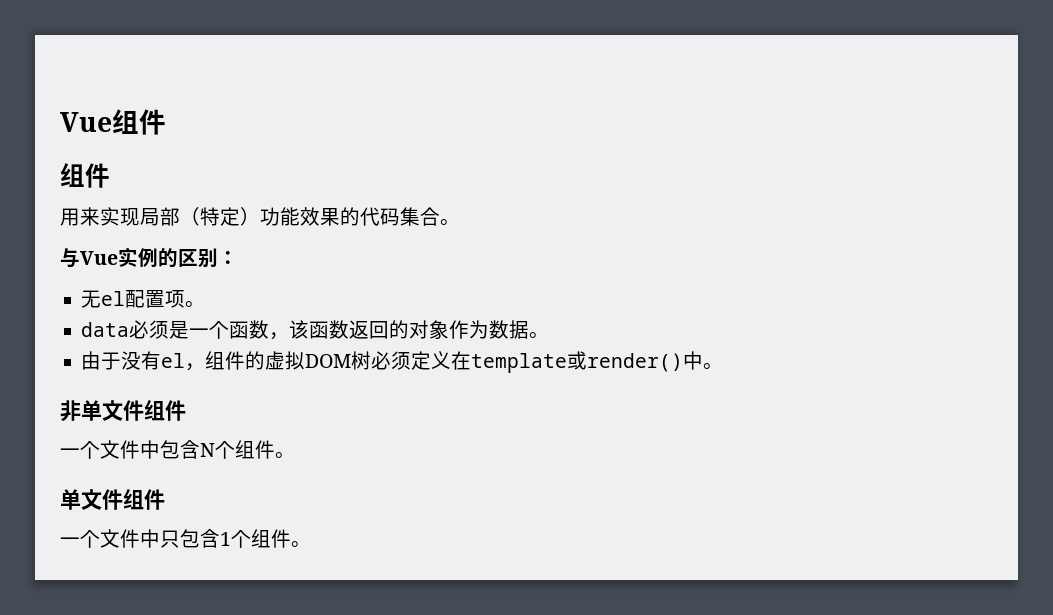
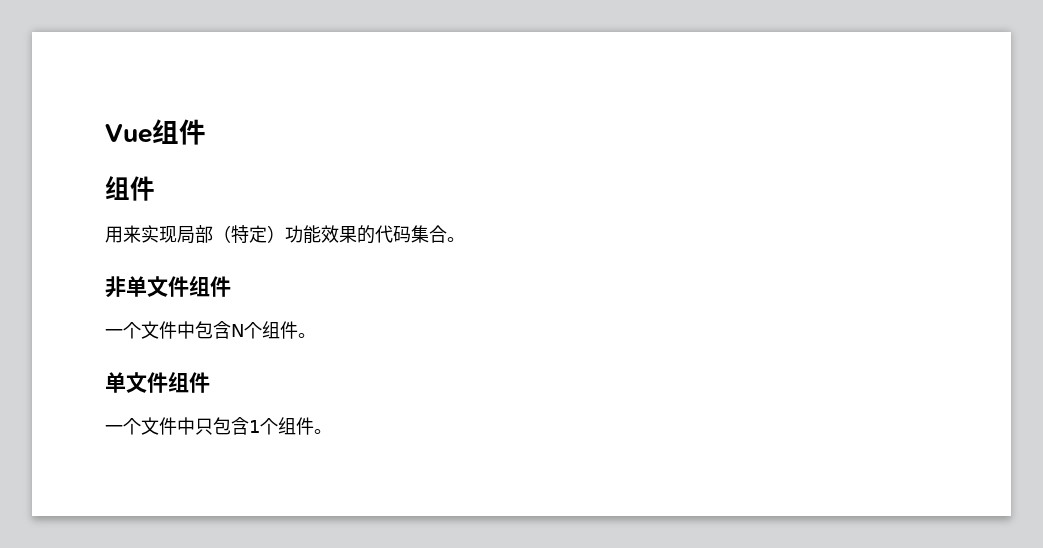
- 与Vue实例的区别：
- 无el配置项。
- data必须是一个函数，该函数返回的对象作为数据。
- 由于没有el，组件的虚拟DOM树必须定义在template或render()中。

